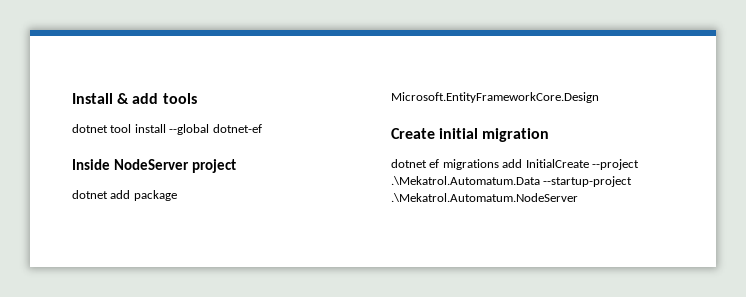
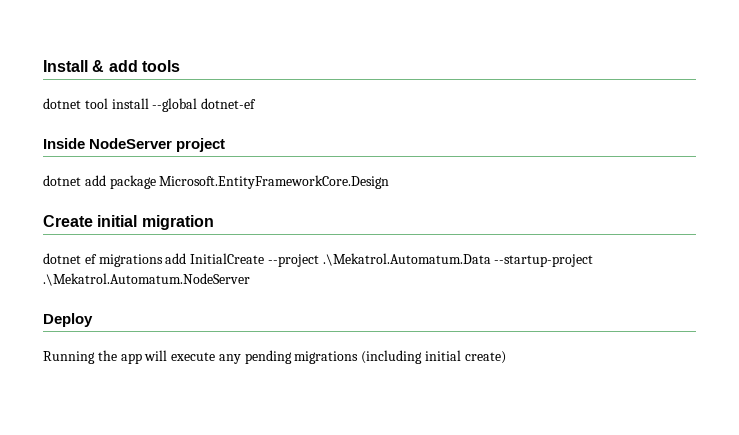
+ Deploy
+ Running the app will execute any pending migrations (including initial create)

